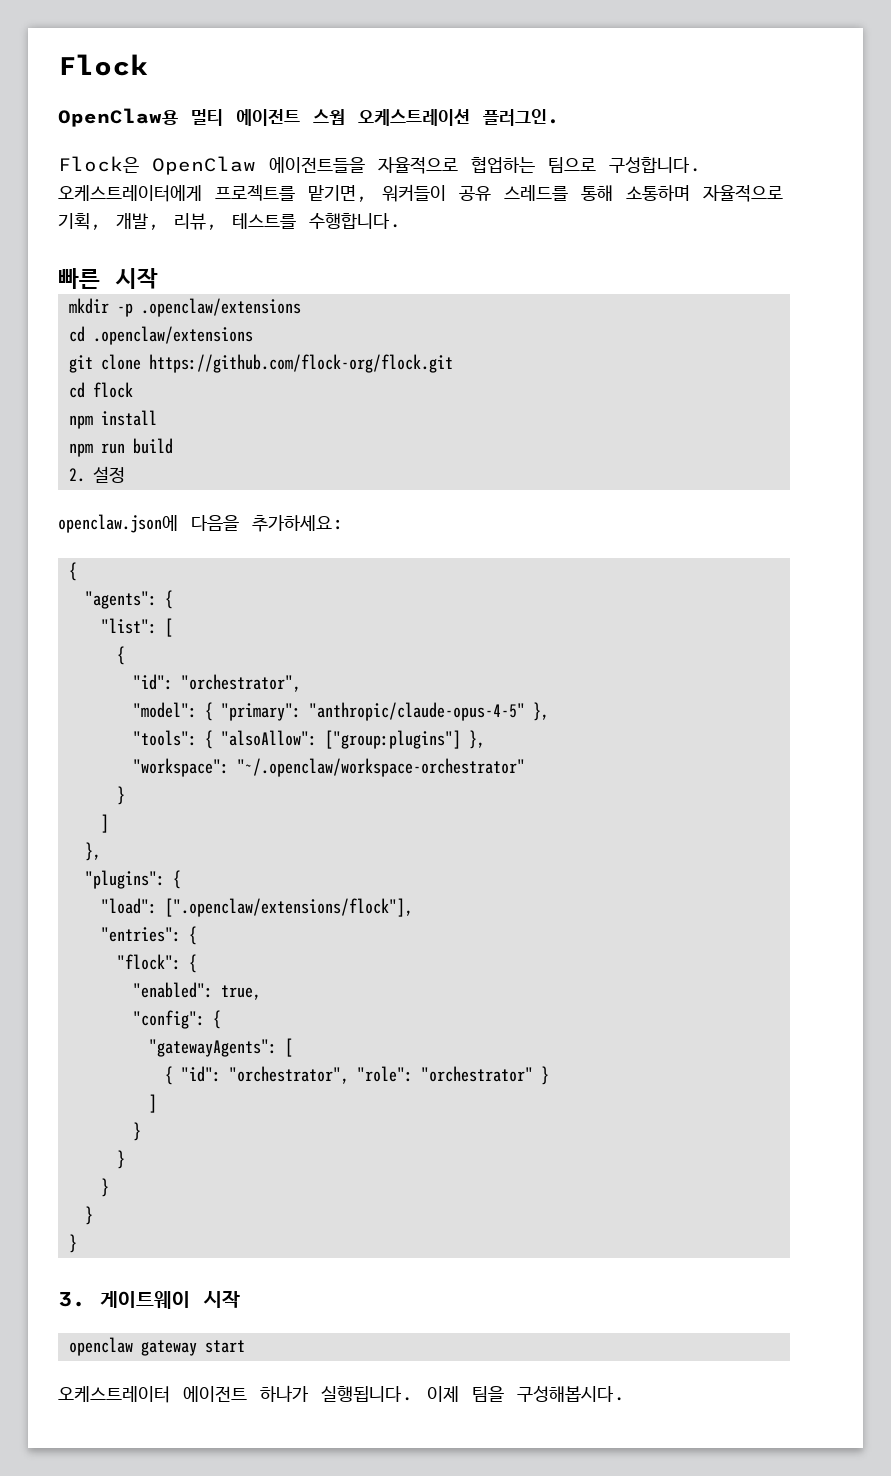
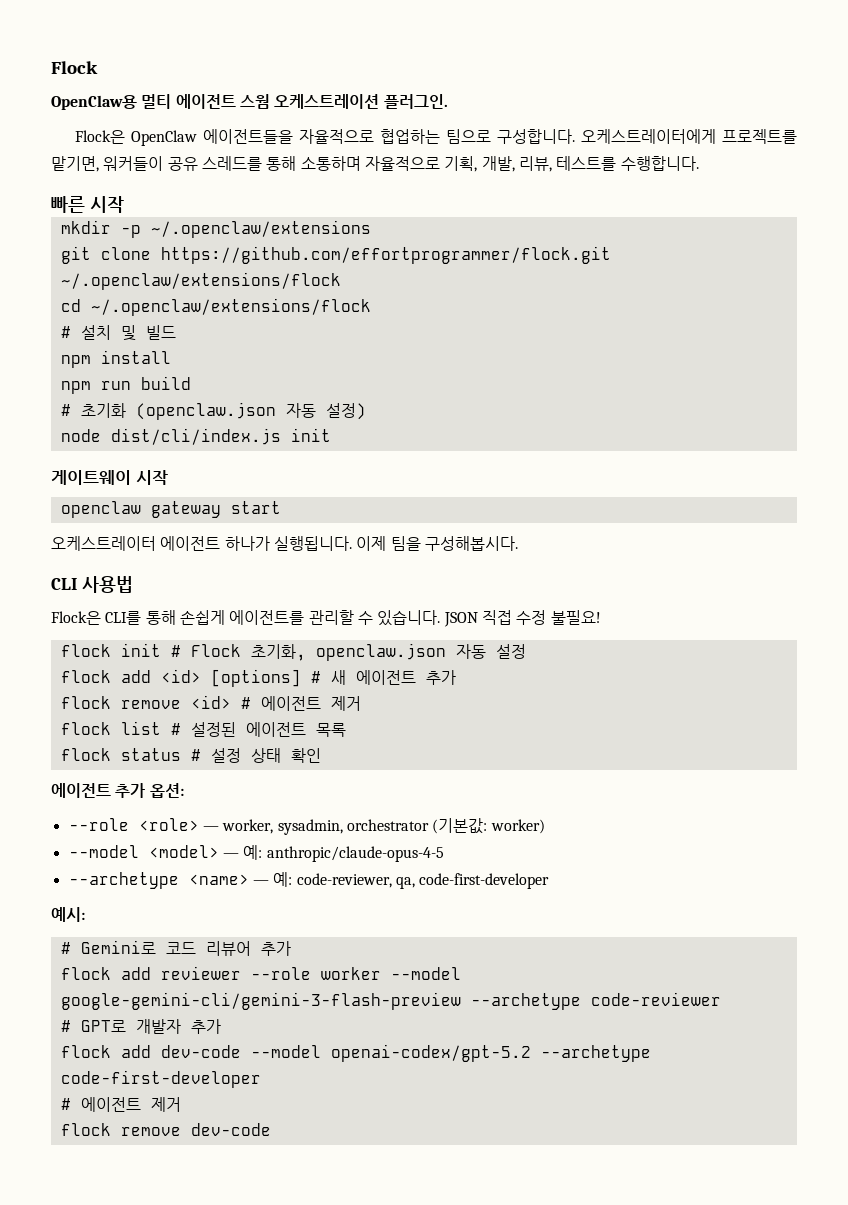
- mkdir -p .openclaw/extensions
- cd .openclaw/extensions
+ mkdir -p ~/.openclaw/extensions
- git clone https://github.com/flock-org/flock.git
- cd flock
+ git clone https://github.com/effortprogrammer/flock.git ~/.openclaw/extensions/flock
+ cd ~/.openclaw/extensions/flock
+ # 설치 및 빌드
- 2. 설정
- openclaw.json에 다음을 추가하세요:
- {
- "agents": {
- "list": [
- {
- "id": "orchestrator",
- "model": { "primary": "anthropic/claude-opus-4-5" },
- "tools": { "alsoAllow": ["group:plugins"] },
- "workspace": "~/.openclaw/workspace-orchestrator"
- }
- ]
- },
- "plugins": {
- "load": [".openclaw/extensions/flock"],
- "entries": {
- "flock": {
- "enabled": true,
- "config": {
- "gatewayAgents": [
- { "id": "orchestrator", "role": "orchestrator" }
- ]
- }
- }
- }
- }
- }
- 3. 게이트웨이 시작
+ # 초기화 (openclaw.json 자동 설정)
+ node dist/cli/index.js init
+ 게이트웨이 시작
+ CLI 사용법
+ Flock은 CLI를 통해 손쉽게 에이전트를 관리할 수 있습니다. JSON 직접 수정 불필요!
+ flock init # Flock 초기화, openclaw.json 자동 설정
+ flock add <id> [options] # 새 에이전트 추가
+ flock remove <id> # 에이전트 제거
+ flock list # 설정된 에이전트 목록
+ flock status # 설정 상태 확인
+ 에이전트 추가 옵션:
+ --role <role> — worker, sysadmin, orchestrator (기본값: worker)
+ --model <model> — 예: anthropic/claude-opus-4-5
+ --archetype <name> — 예: code-reviewer, qa, code-first-developer
+ 예시:
+ # Gemini로 코드 리뷰어 추가
+ flock add reviewer --role worker --model google-gemini-cli/gemini-3-flash-preview --archetype code-reviewer
+ # GPT로 개발자 추가
+ flock add dev-code --model openai-codex/gpt-5.2 --archetype code-first-developer
+ # 에이전트 제거
+ flock remove dev-code

